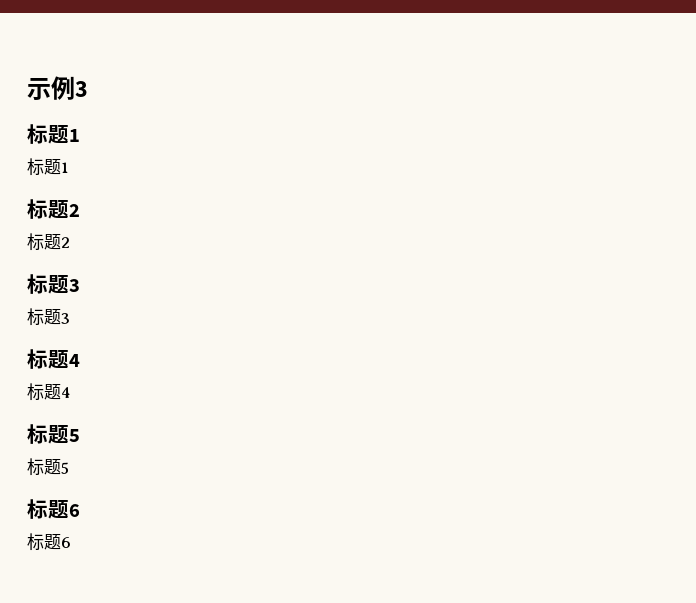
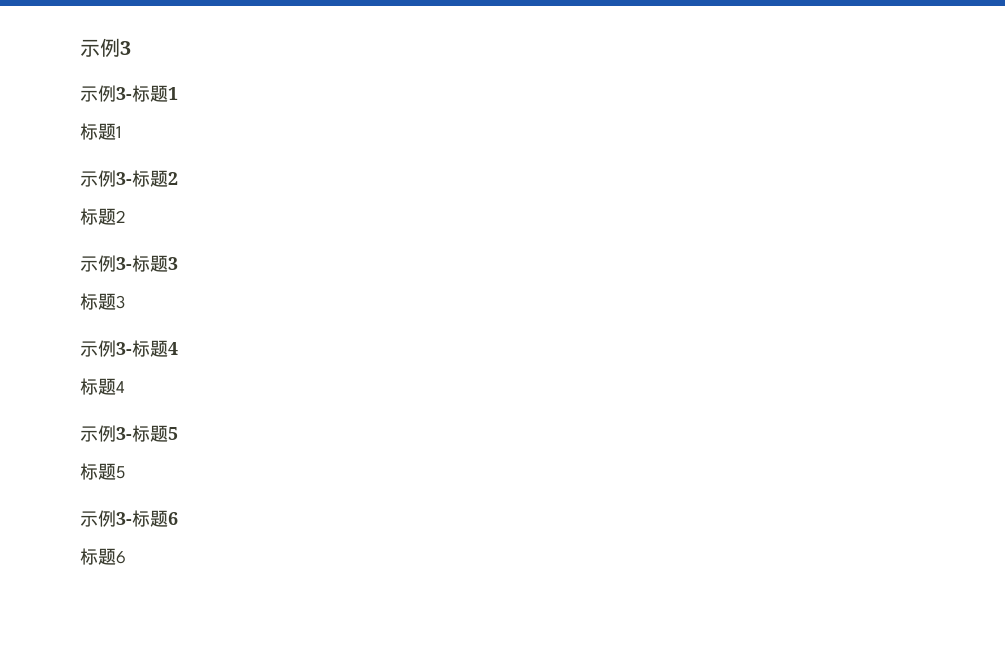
  示例3
+ 示例3-标题1
  标题1
- 标题1
+ 示例3-标题2
  标题2
- 标题2
+ 示例3-标题3
  标题3
- 标题3
+ 示例3-标题4
  标题4
- 标题4
+ 示例3-标题5
  标题5
- 标题5
- 标题6
+ 示例3-标题6

